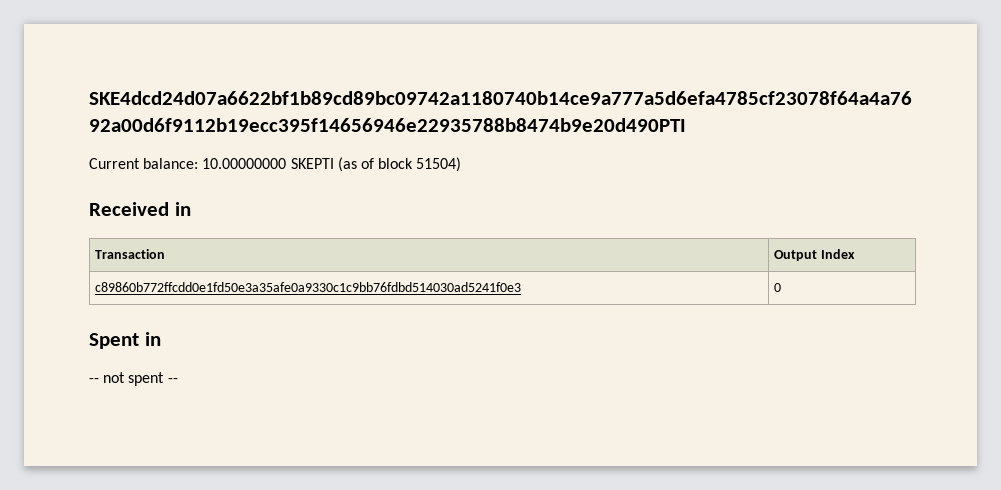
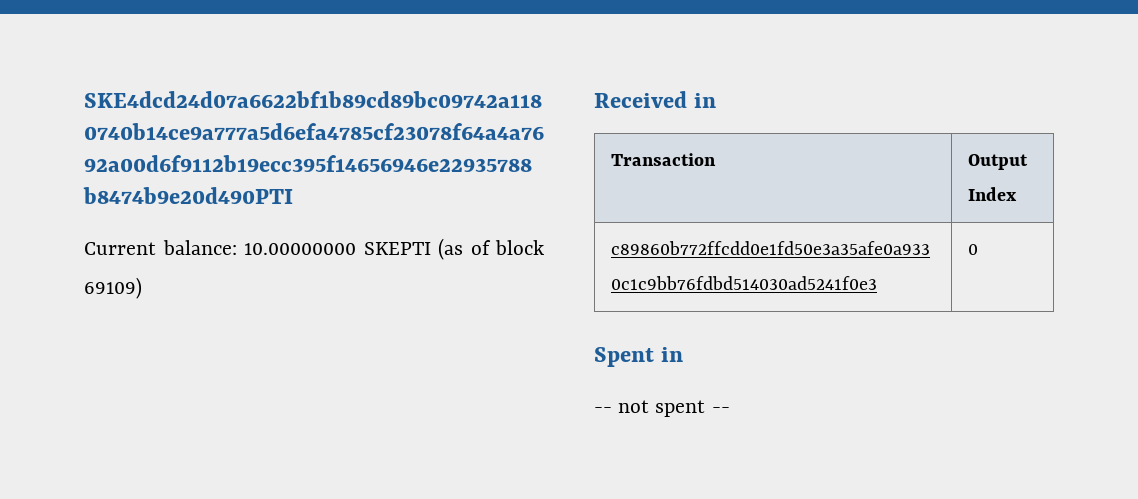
- Current balance: 10.00000000 SKEPTI (as of block 51504)
+ Current balance: 10.00000000 SKEPTI (as of block 69109)

